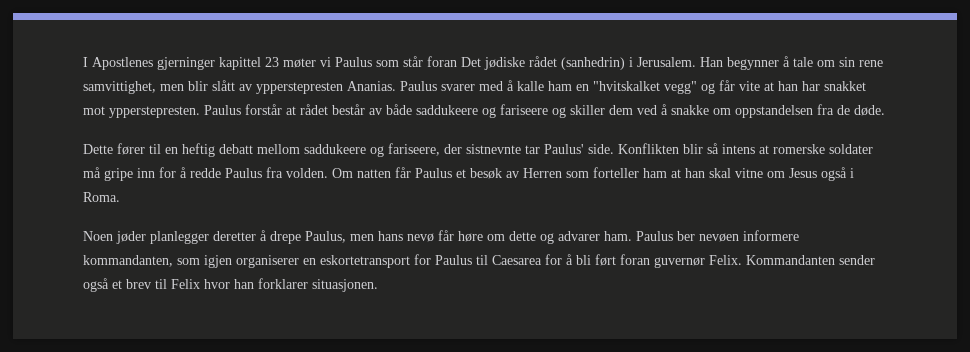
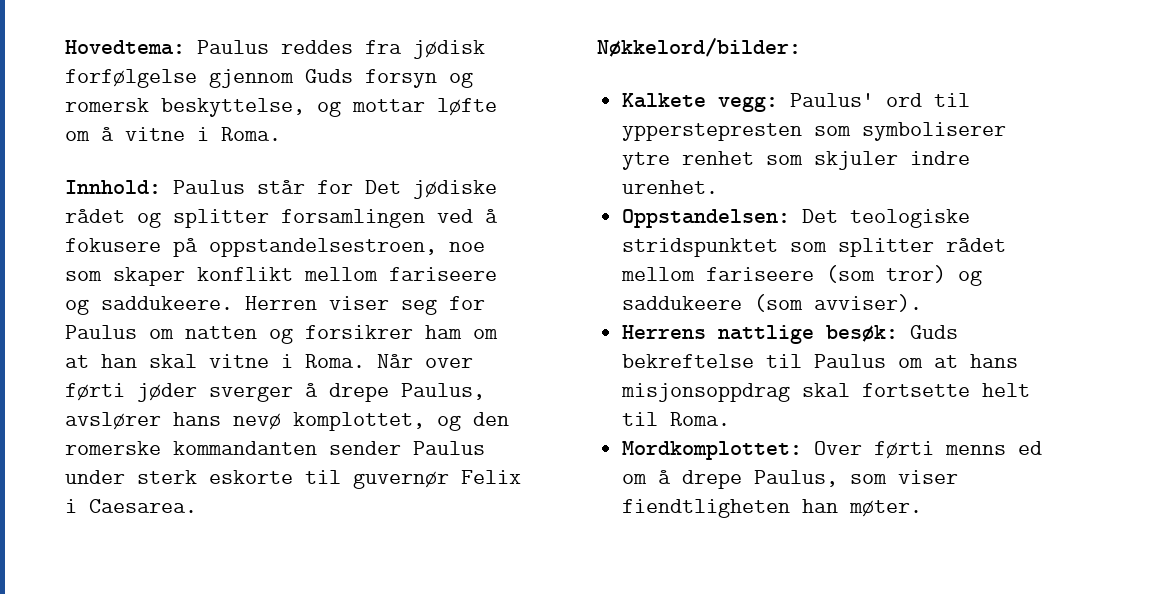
- I Apostlenes gjerninger kapittel 23 møter vi Paulus som står foran Det jødiske rådet (sanhedrin) i Jerusalem. Han begynner å tale om sin rene samvittighet, men blir slått av ypperstepresten Ananias. Paulus svarer med å kalle ham en "hvitskalket vegg" og får vite at han har snakket mot ypperstepresten. Paulus forstår at rådet består av både saddukeere og fariseere og skiller dem ved å snakke om oppstandelsen fra de døde.
- Dette fører til en heftig debatt mellom saddukeere og fariseere, der sistnevnte tar Paulus' side. Konflikten blir så intens at romerske soldater må gripe inn for å redde Paulus fra volden. Om natten får Paulus et besøk av Herren som forteller ham at han skal vitne om Jesus også i Roma.
- Noen jøder planlegger deretter å drepe Paulus, men hans nevø får høre om dette og advarer ham. Paulus ber nevøen informere kommandanten, som igjen organiserer en eskortetransport for Paulus til Caesarea for å bli ført foran guvernør Felix. Kommandanten sender også et brev til Felix hvor han forklarer situasjonen.
+ Hovedtema: Paulus reddes fra jødisk forfølgelse gjennom Guds forsyn og romersk beskyttelse, og mottar løfte om å vitne i Roma.
+ Innhold: Paulus står for Det jødiske rådet og splitter forsamlingen ved å fokusere på oppstandelsestroen, noe som skaper konflikt mellom fariseere og saddukeere. Herren viser seg for Paulus om natten og forsikrer ham om at han skal vitne i Roma. Når over førti jøder sverger å drepe Paulus, avslører hans nevø komplottet, og den romerske kommandanten sender Paulus under sterk eskorte til guvernør Felix i Caesarea.
+ Nøkkelord/bilder:
+ Kalkete vegg: Paulus' ord til ypperstepresten som symboliserer ytre renhet som skjuler indre urenhet.
+ Oppstandelsen: Det teologiske stridspunktet som splitter rådet mellom fariseere (som tror) og saddukeere (som avviser).
+ Herrens nattlige besøk: Guds bekreftelse til Paulus om at hans misjonsoppdrag skal fortsette helt til Roma.
+ Mordkomplottet: Over førti menns ed om å drepe Paulus, som viser fiendtligheten han møter.

